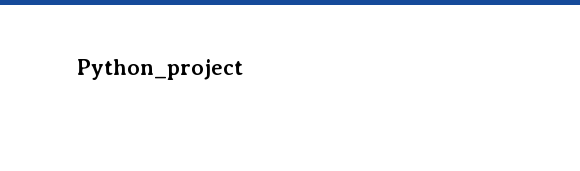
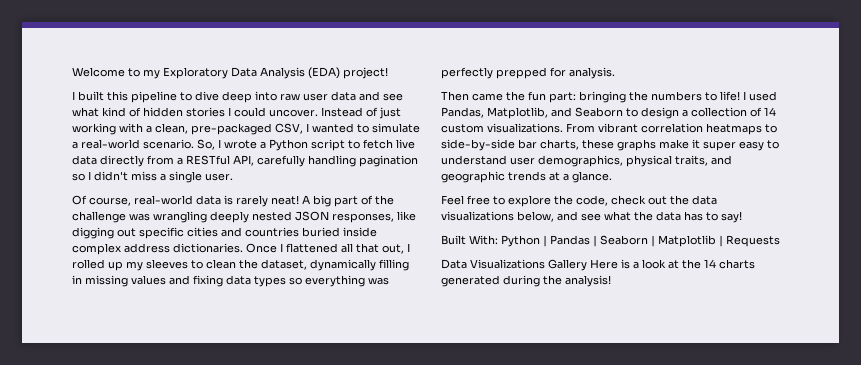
- Python_project
+ Welcome to my Exploratory Data Analysis (EDA) project!
+ I built this pipeline to dive deep into raw user data and see what kind of hidden stories I could uncover. Instead of just working with a clean, pre-packaged CSV, I wanted to simulate a real-world scenario. So, I wrote a Python script to fetch live data directly from a RESTful API, carefully handling pagination so I didn't miss a single user.
+ Of course, real-world data is rarely neat! A big part of the challenge was wrangling deeply nested JSON responses, like digging out specific cities and countries buried inside complex address dictionaries. Once I flattened all that out, I rolled up my sleeves to clean the dataset, dynamically filling in missing values and fixing data types so everything was perfectly prepped for analysis.
+ Then came the fun part: bringing the numbers to life! I used Pandas, Matplotlib, and Seaborn to design a collection of 14 custom visualizations. From vibrant correlation heatmaps to side-by-side bar charts, these graphs make it super easy to understand user demographics, physical traits, and geographic trends at a glance.
+ Feel free to explore the code, check out the data visualizations below, and see what the data has to say!
+ Built With: Python | Pandas | Seaborn | Matplotlib | Requests
+ Data Visualizations Gallery Here is a look at the 14 charts generated during the analysis!

